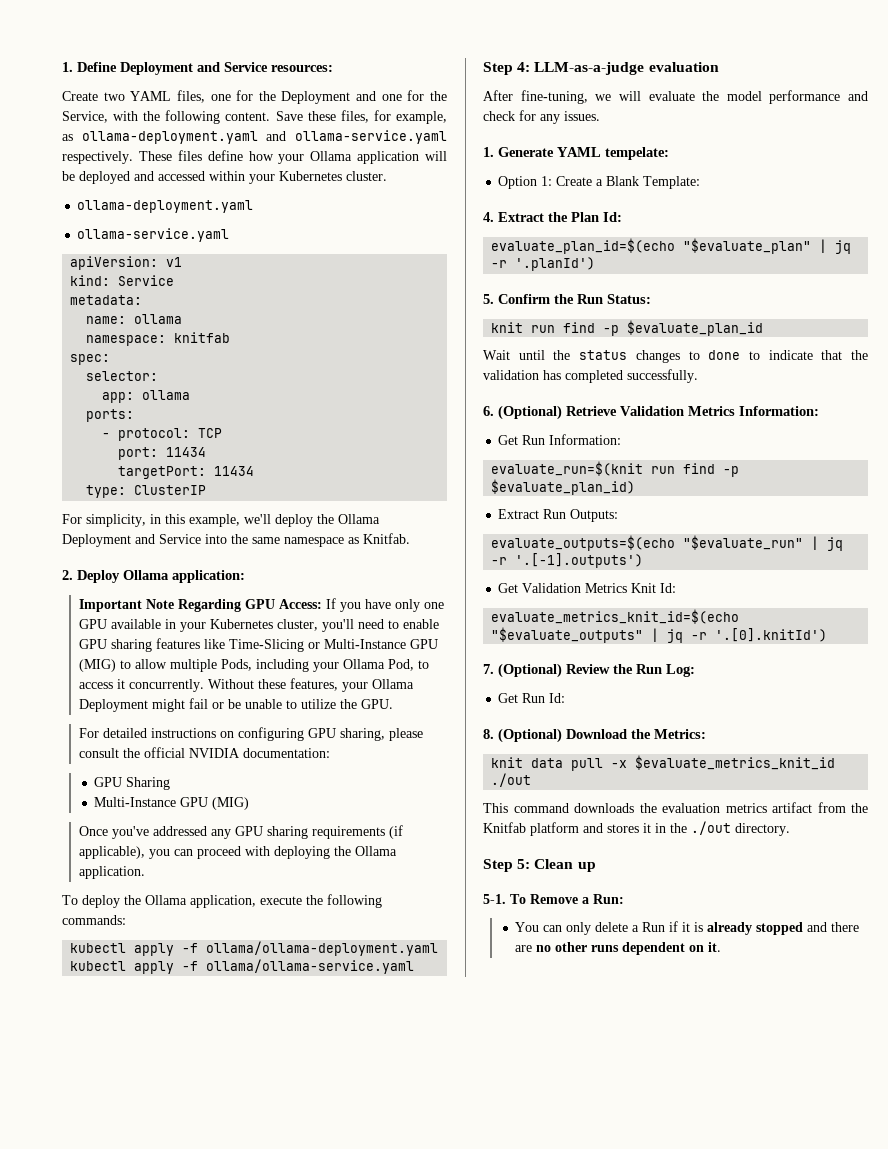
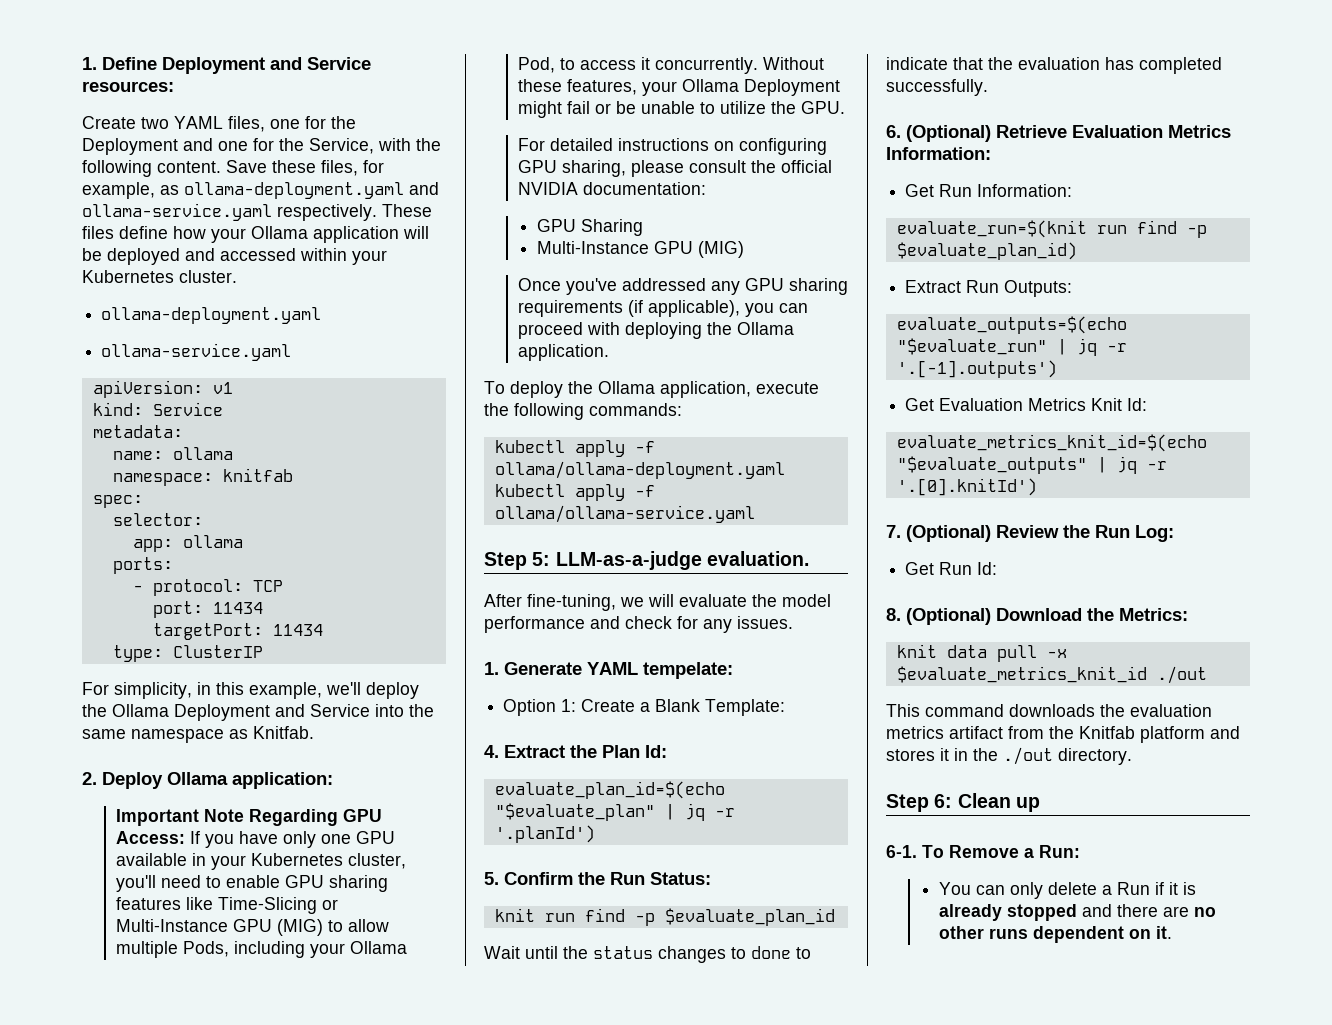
- Step 4: LLM-as-a-judge evaluation
+ Step 5: LLM-as-a-judge evaluation.
- Wait until the status changes to done to indicate that the validation has completed successfully.
+ Wait until the status changes to done to indicate that the evaluation has completed successfully.
- 6. (Optional) Retrieve Validation Metrics Information:
+ 6. (Optional) Retrieve Evaluation Metrics Information:
- Get Validation Metrics Knit Id:
+ Get Evaluation Metrics Knit Id:
- Step 5: Clean up
+ Step 6: Clean up
- 5-1.
+ 6-1.

